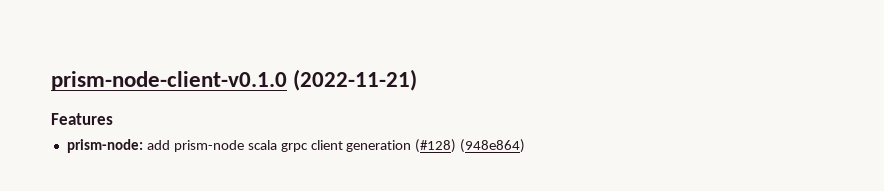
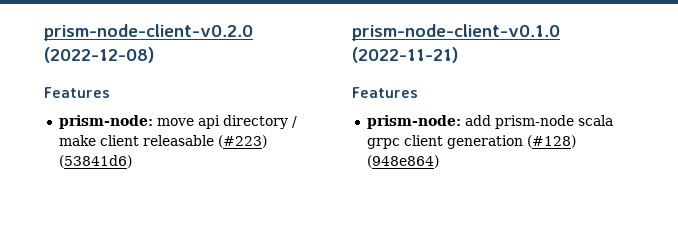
+ prism-node-client-v0.2.0 (2022-12-08)
+ Features
+ prism-node: move api directory / make client releasable (#223) (53841d6)

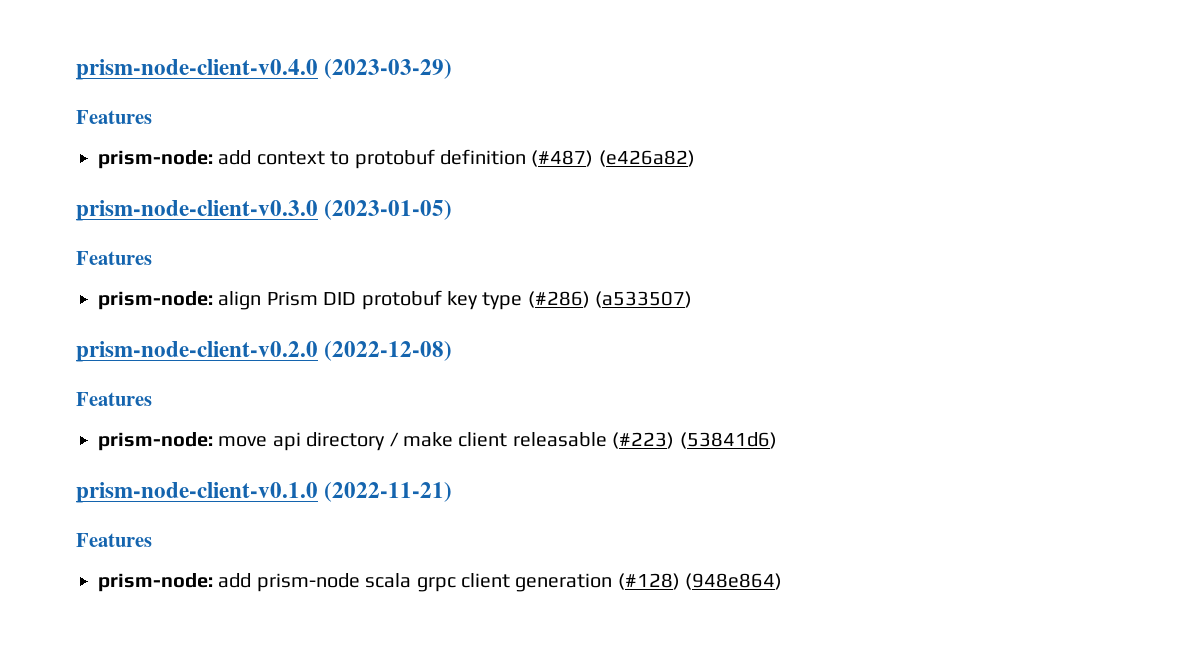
+ prism-node-client-v0.4.0 (2023-03-29)
+ Features
+ prism-node: add context to protobuf definition (#487) (e426a82)
+ prism-node-client-v0.3.0 (2023-01-05)
+ Features
+ prism-node: align Prism DID protobuf key type (#286) (a533507)

